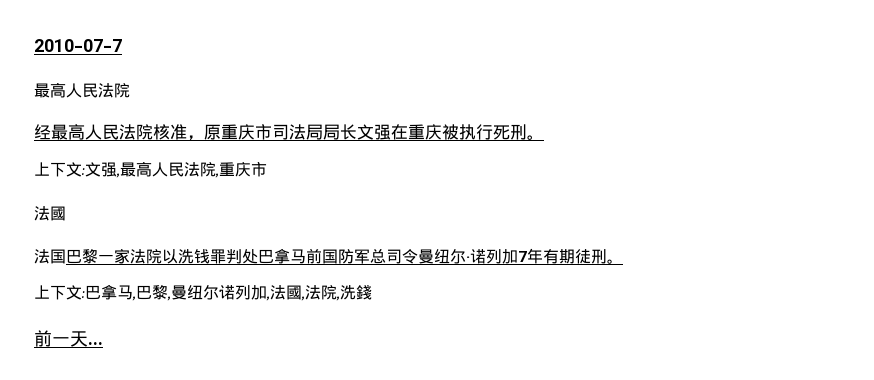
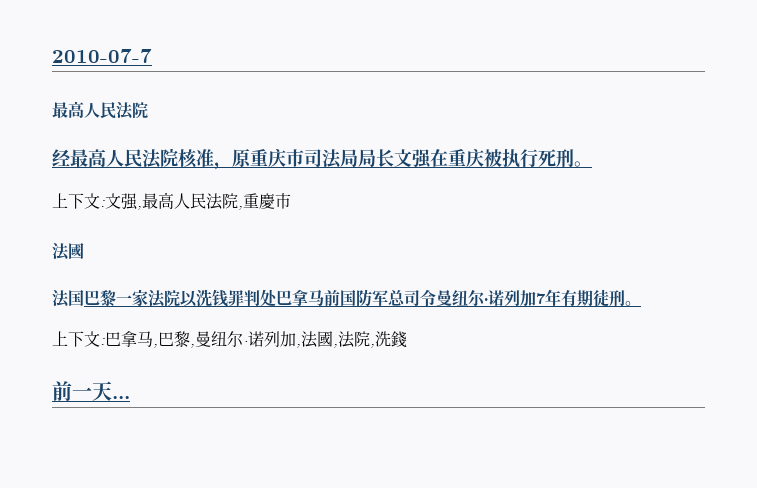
- 上下文:文强,最高人民法院,重庆市
+ 上下文:文强,最高人民法院,重慶市

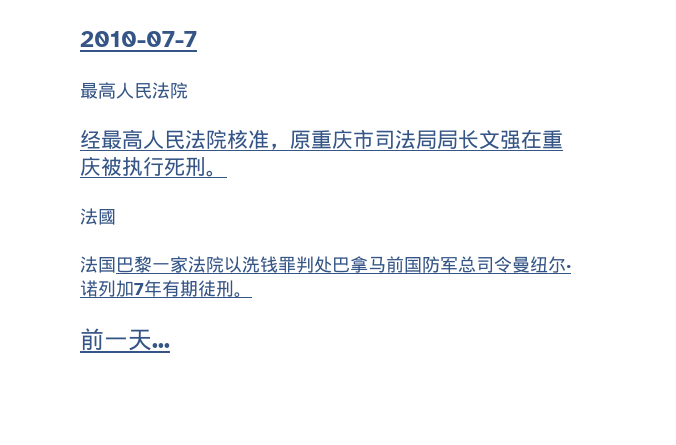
- 上下文:文强,最高人民法院,重慶市
- 上下文:巴拿马,巴黎,曼纽尔·诺列加,法國,法院,洗錢

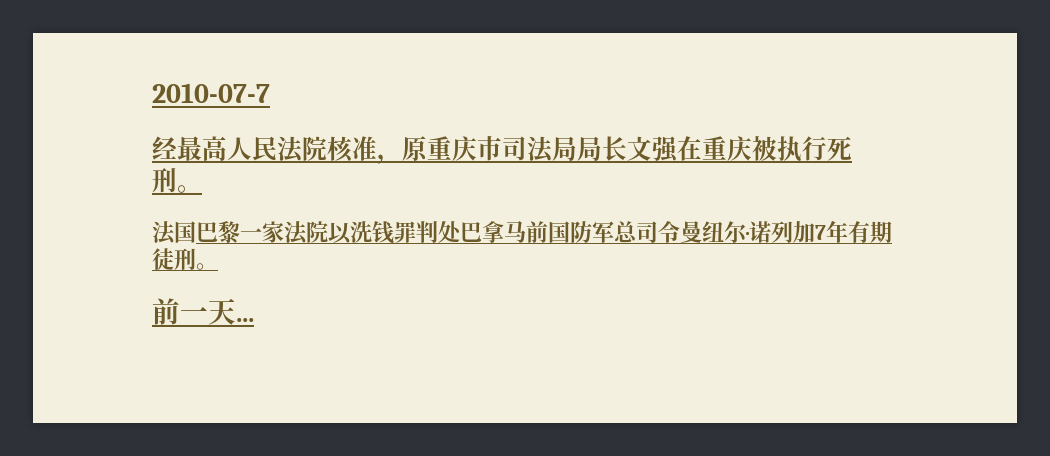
  2010-07-7
- 最高人民法院
- 法國

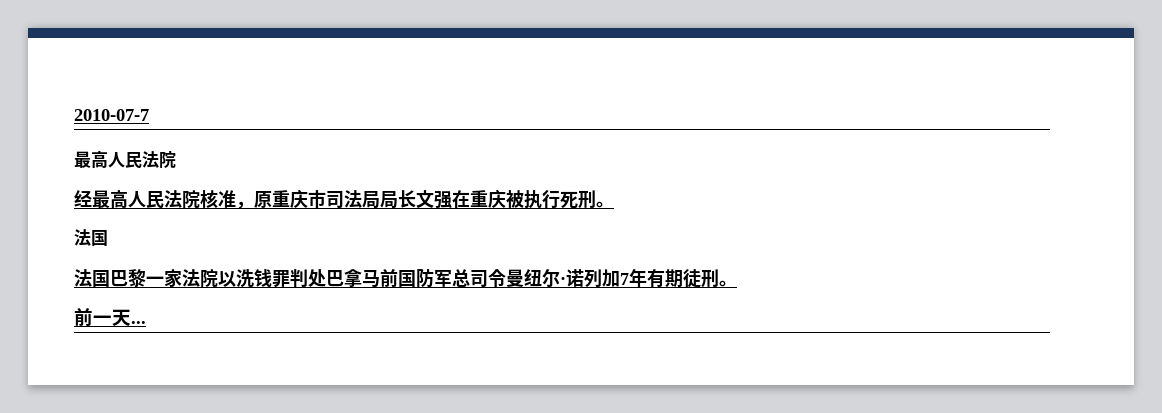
  2010-07-7
+ 最高人民法院
  经最高人民法院核准，原重庆市司法局局长文强在重庆被执行死刑。
+ 法国

